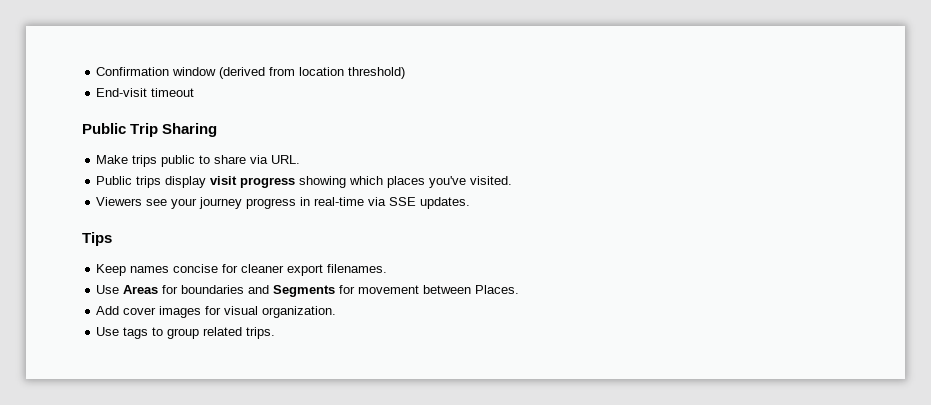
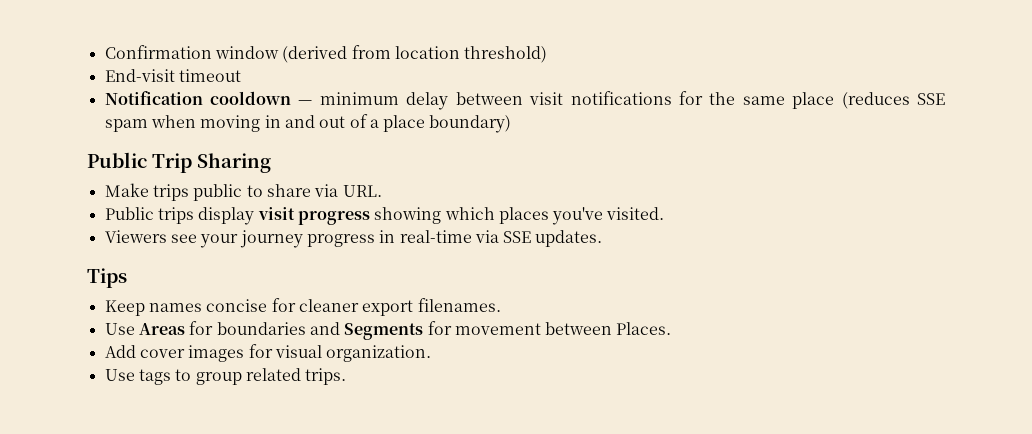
+ Notification cooldown — minimum delay between visit notifications for the same place (reduces SSE spam when moving in and out of a place boundary)

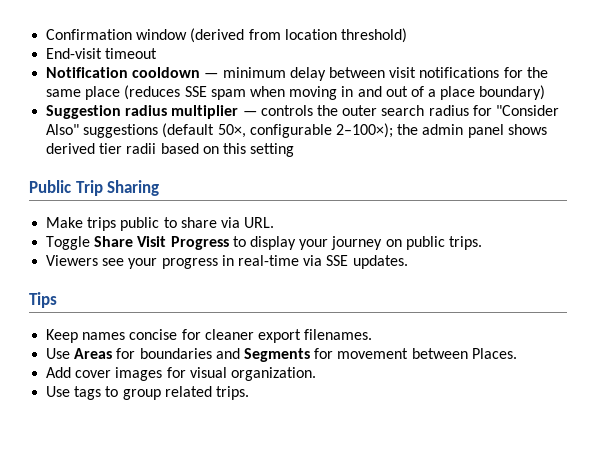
+ Suggestion radius multiplier — controls the outer search radius for "Consider Also" suggestions (default 50×, configurable 2–100×); the admin panel shows derived tier radii based on this setting
- Public trips display visit progress showing which places you've visited.
+ Toggle Share Visit Progress to display your journey on public trips.
- Viewers see your journey progress in real-time via SSE updates.
+ Viewers see your progress in real-time via SSE updates.

